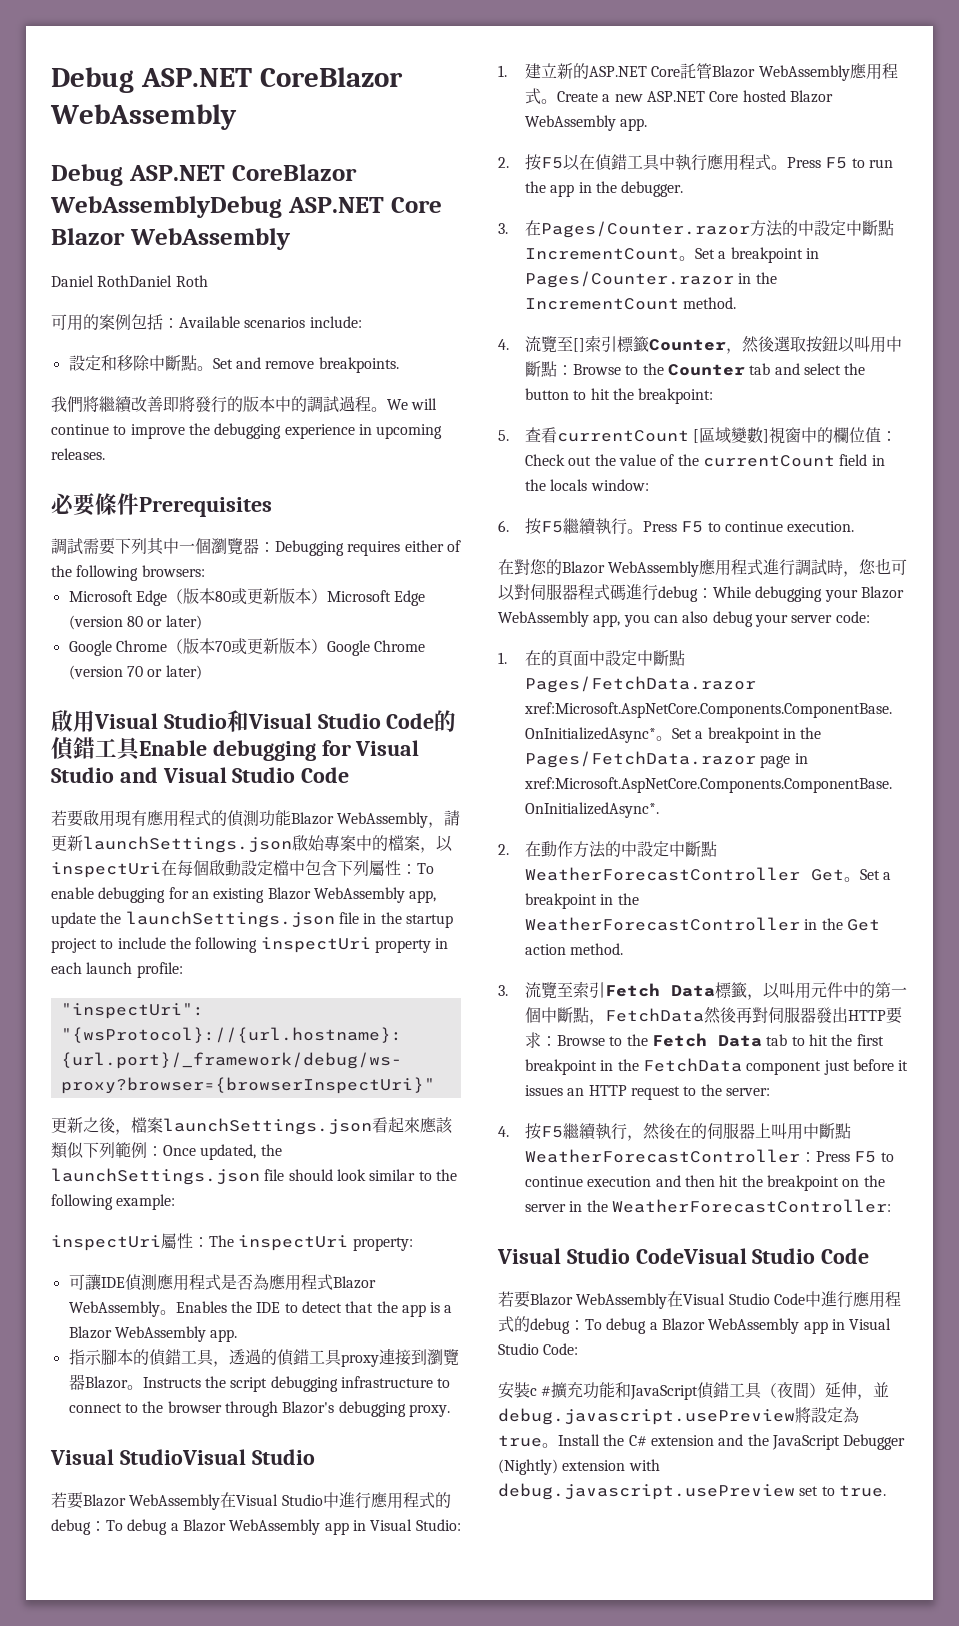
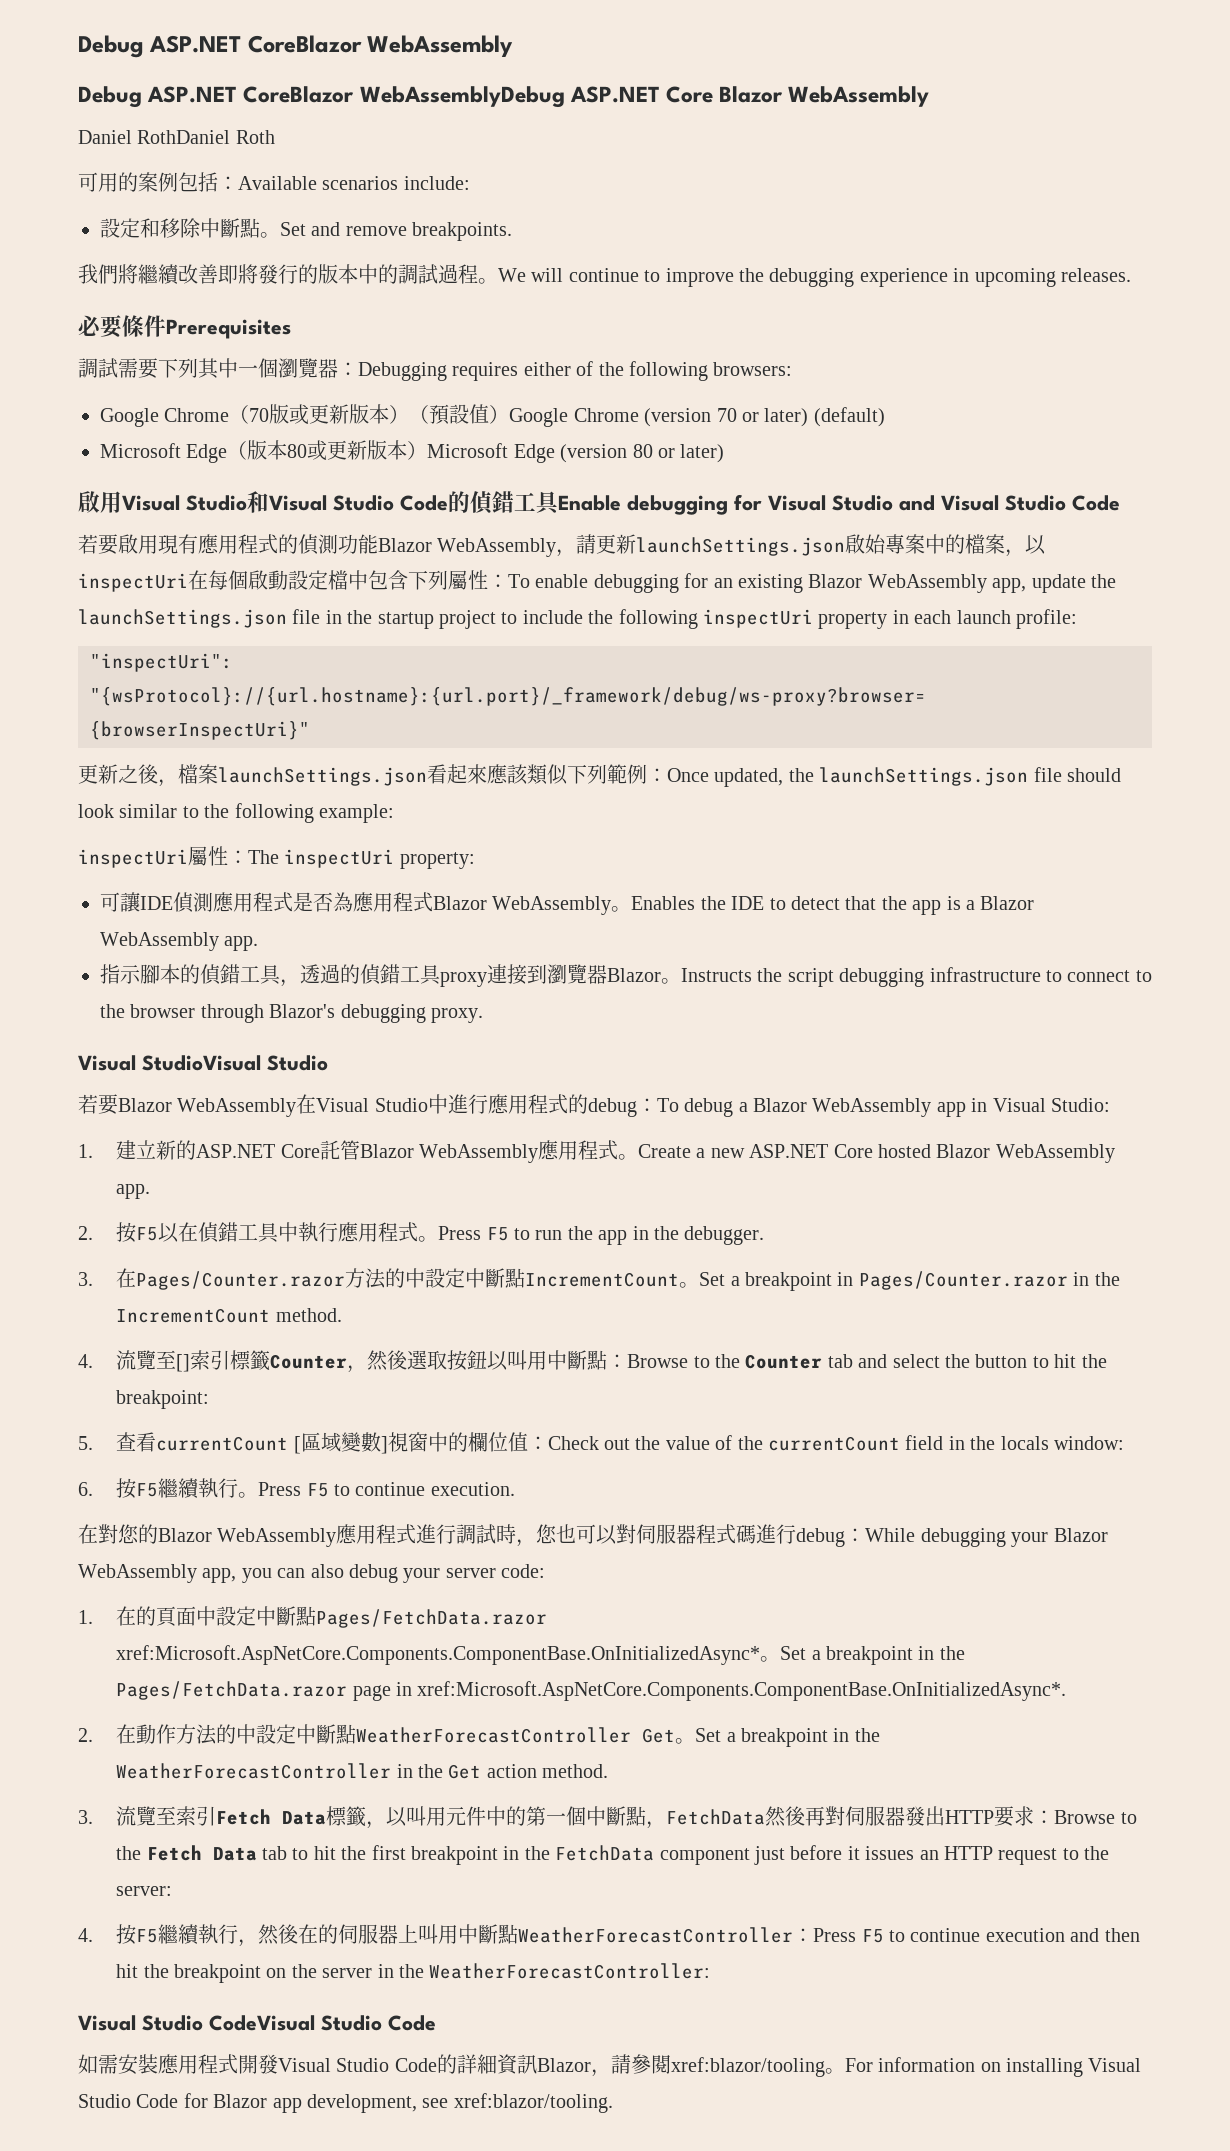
+ Google Chrome（70版或更新版本）（預設值）Google Chrome (version 70 or later) (default)
- Google Chrome（版本70或更新版本）Google Chrome (version 70 or later)
- 若要Blazor WebAssembly在Visual Studio Code中進行應用程式的debug：To debug a Blazor WebAssembly app in Visual Studio Code:
- 安裝c #擴充功能和JavaScript偵錯工具（夜間）延伸，並debug.javascript.usePreview將設定為true。Install the C# extension and the JavaScript Debugger (Nightly) extension with debug.javascript.usePreview set to true.
+ 如需安裝應用程式開發Visual Studio Code的詳細資訊Blazor，請參閱xref:blazor/tooling。For information on installing Visual Studio Code for Blazor app development, see xref:blazor/tooling.

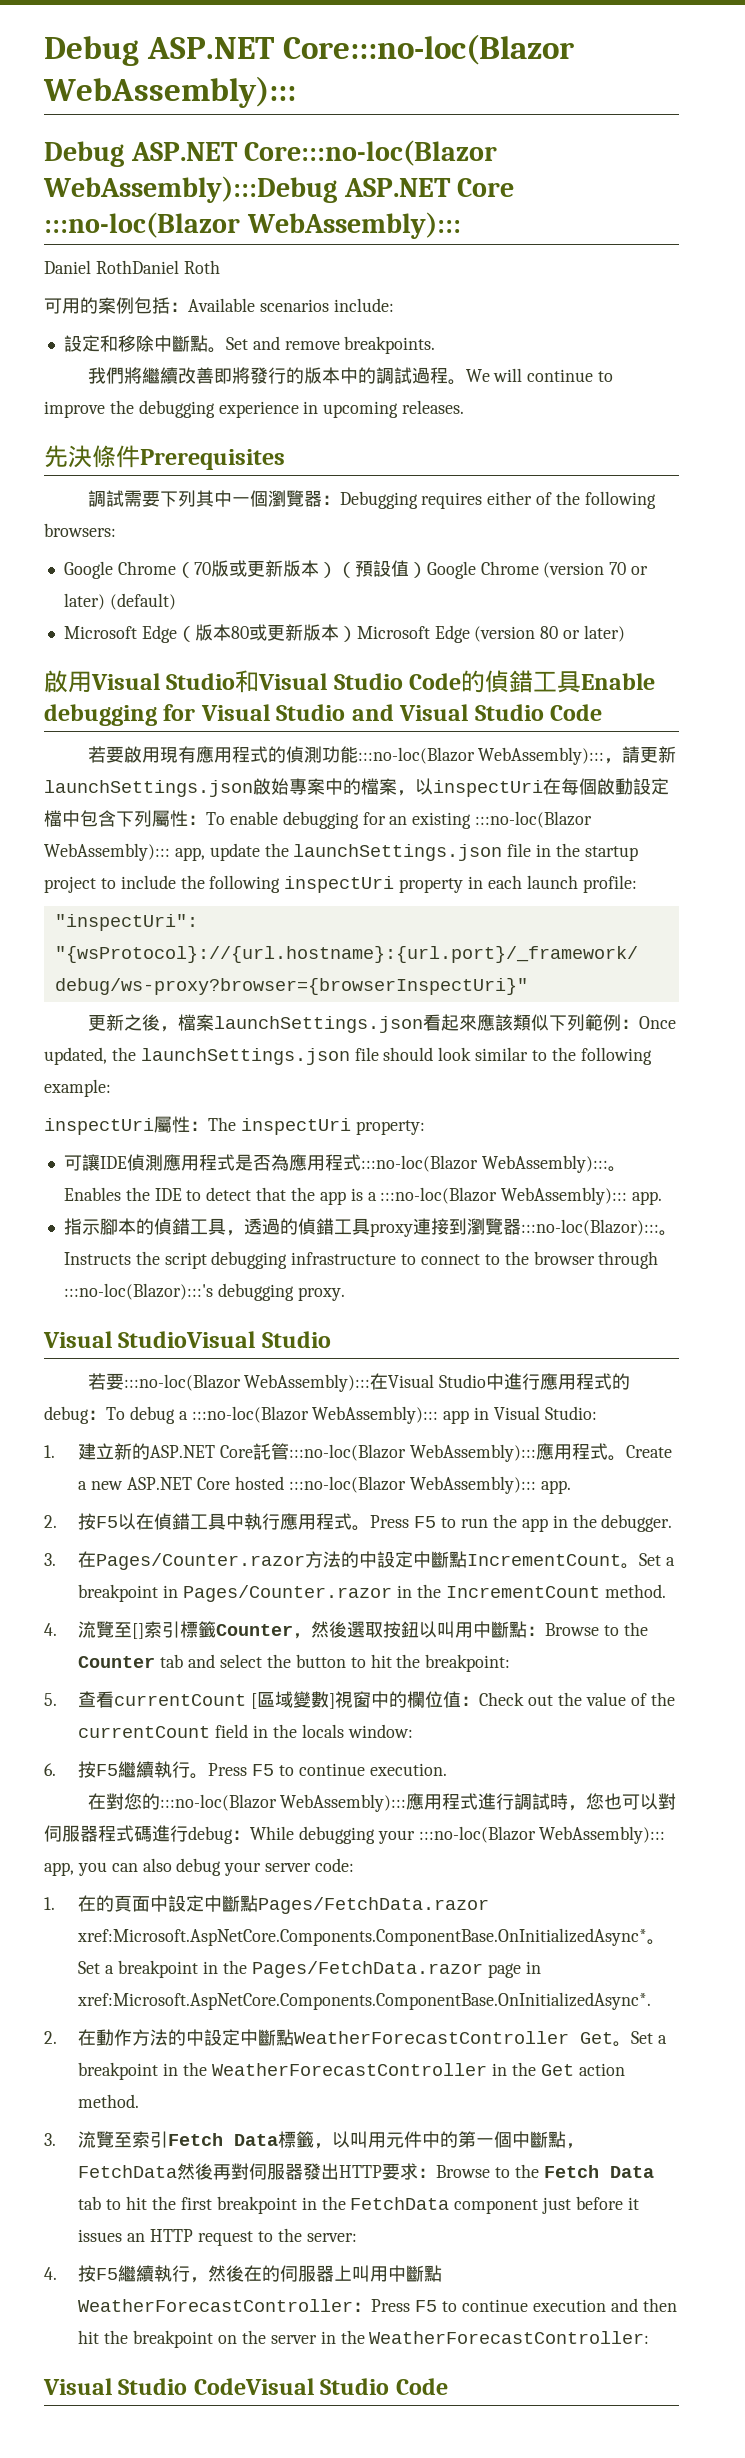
- Debug ASP.NET CoreBlazor WebAssembly
- Debug ASP.NET CoreBlazor WebAssemblyDebug ASP.NET Core Blazor WebAssembly
+ Debug ASP.NET Core:::no-loc(Blazor WebAssembly):::
+ Debug ASP.NET Core:::no-loc(Blazor WebAssembly):::Debug ASP.NET Core :::no-loc(Blazor WebAssembly):::
- 必要條件Prerequisites
+ 先決條件Prerequisites
- 若要啟用現有應用程式的偵測功能Blazor WebAssembly，請更新launchSettings.json啟始專案中的檔案，以inspectUri在每個啟動設定檔中包含下列屬性：To enable debugging for an existing Blazor WebAssembly app, update the launchSettings.json file in the startup project to include the following inspectUri property in each launch profile:
+ 若要啟用現有應用程式的偵測功能:::no-loc(Blazor WebAssembly):::，請更新launchSettings.json啟始專案中的檔案，以inspectUri在每個啟動設定檔中包含下列屬性：To enable debugging for an existing :::no-loc(Blazor WebAssembly)::: app, update the launchSettings.json file in the startup project to include the following inspectUri property in each launch profile:
- 可讓IDE偵測應用程式是否為應用程式Blazor WebAssembly。
+ 可讓IDE偵測應用程式是否為應用程式:::no-loc(Blazor WebAssembly):::。
- Enables the IDE to detect that the app is a Blazor WebAssembly app.
+ Enables the IDE to detect that the app is a :::no-loc(Blazor WebAssembly)::: app.
- 指示腳本的偵錯工具，透過的偵錯工具proxy連接到瀏覽器Blazor。
+ 指示腳本的偵錯工具，透過的偵錯工具proxy連接到瀏覽器:::no-loc(Blazor):::。
- Instructs the script debugging infrastructure to connect to the browser through Blazor's debugging proxy.
+ Instructs the script debugging infrastructure to connect to the browser through :::no-loc(Blazor):::'s debugging proxy.
- 若要Blazor WebAssembly在Visual Studio中進行應用程式的debug：To debug a Blazor WebAssembly app in Visual Studio:
+ 若要:::no-loc(Blazor WebAssembly):::在Visual Studio中進行應用程式的debug：To debug a :::no-loc(Blazor WebAssembly)::: app in Visual Studio:
- 1.建立新的ASP.NET Core託管Blazor WebAssembly應用程式。
+ 1.建立新的ASP.NET Core託管:::no-loc(Blazor WebAssembly):::應用程式。
- Create a new ASP.NET Core hosted Blazor WebAssembly app.
+ Create a new ASP.NET Core hosted :::no-loc(Blazor WebAssembly)::: app.
- 在對您的Blazor WebAssembly應用程式進行調試時，您也可以對伺服器程式碼進行debug：While debugging your Blazor WebAssembly app, you can also debug your server code:
+ 在對您的:::no-loc(Blazor WebAssembly):::應用程式進行調試時，您也可以對伺服器程式碼進行debug：While debugging your :::no-loc(Blazor WebAssembly)::: app, you can also debug your server code:
- 如需安裝應用程式開發Visual Studio Code的詳細資訊Blazor，請參閱xref:blazor/tooling。For information on installing Visual Studio Code for Blazor app development, see xref:blazor/tooling.

